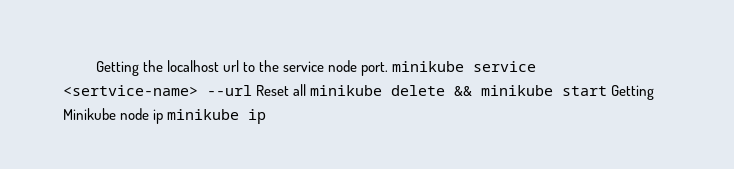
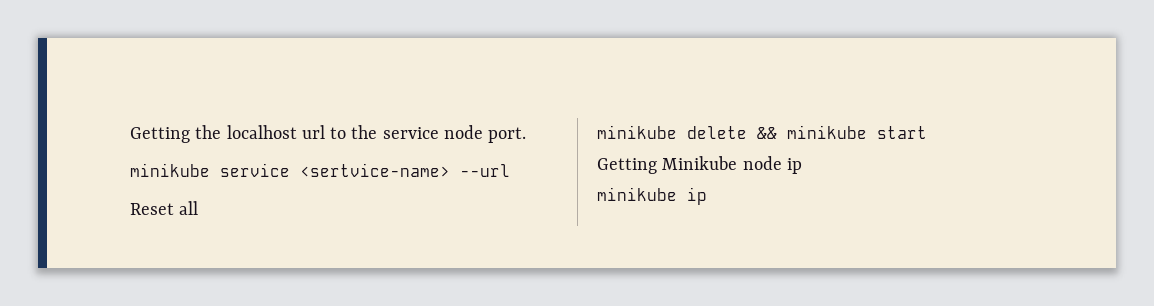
- Getting the localhost url to the service node port. minikube service <sertvice-name> --url Reset all minikube delete && minikube start Getting Minikube node ip minikube ip
+ Getting the localhost url to the service node port.
+ minikube service <sertvice-name> --url
+ Reset all
+ minikube delete && minikube start
+ Getting Minikube node ip
+ minikube ip

